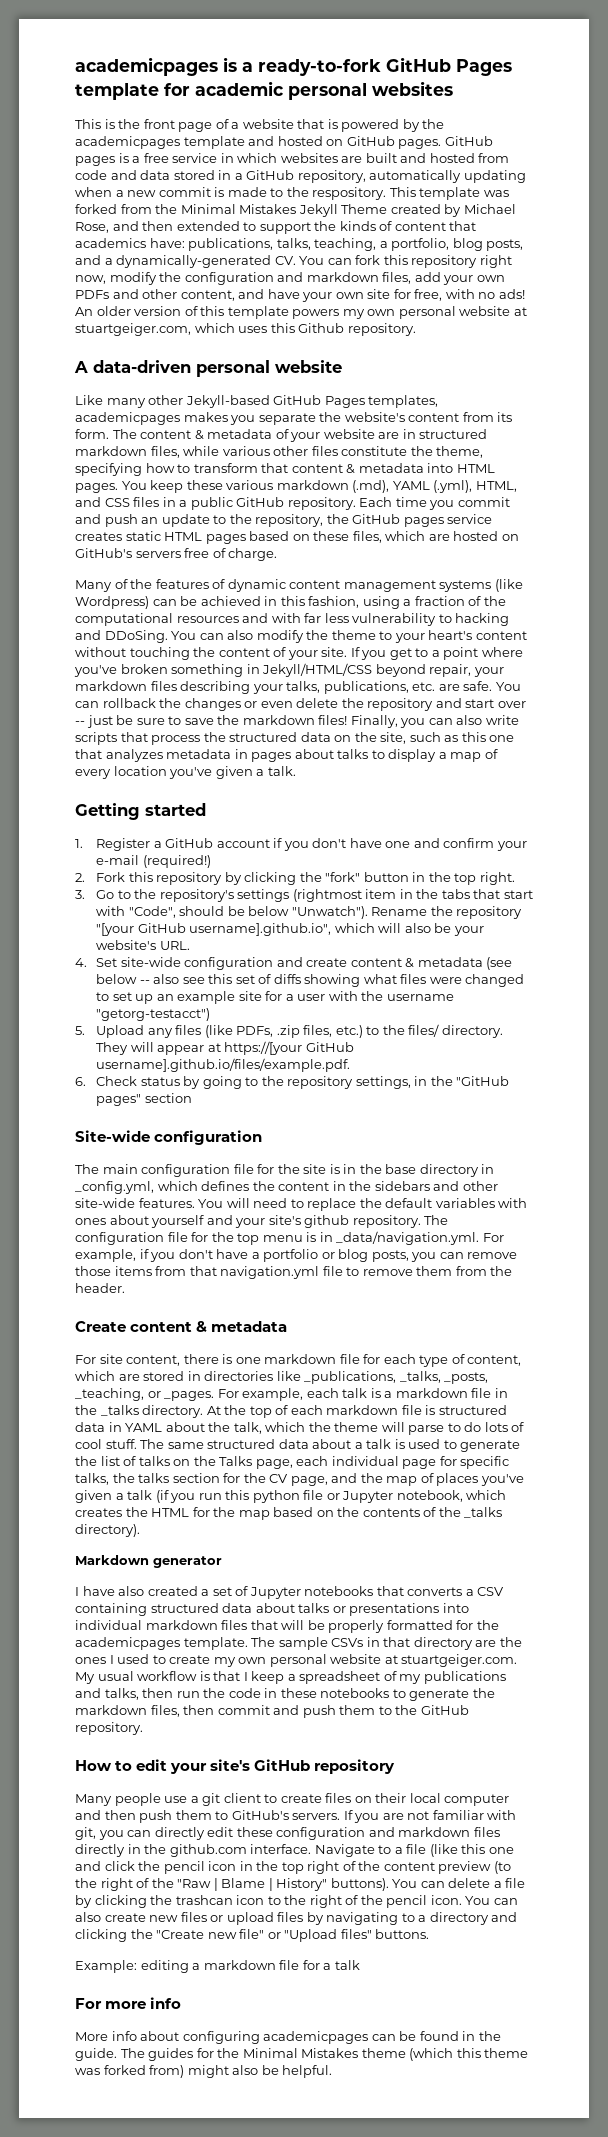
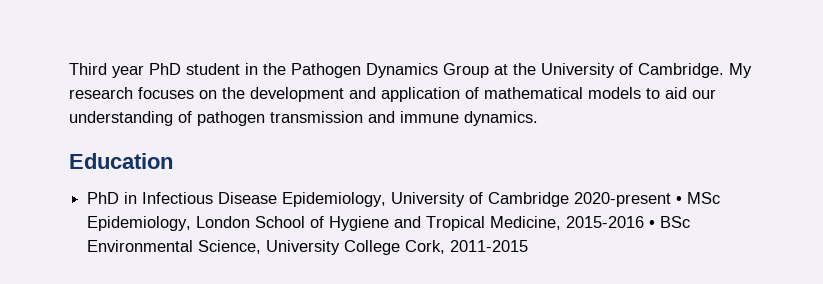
- academicpages is a ready-to-fork GitHub Pages template for academic personal websites
- This is the front page of a website that is powered by the academicpages template and hosted on GitHub pages. GitHub pages is a free service in which websites are built and hosted from code and data stored in a GitHub repository, automatically updating when a new commit is made to the respository. This template was forked from the Minimal Mistakes Jekyll Theme created by Michael Rose, and then extended to support the kinds of content that academics have: publications, talks, teaching, a portfolio, blog posts, and a dynamically-generated CV. You can fork this repository right now, modify the configuration and markdown files, add your own PDFs and other content, and have your own site for free, with no ads! An older version of this template powers my own personal website at stuartgeiger.com, which uses this Github repository.
- A data-driven personal website
- Like many other Jekyll-based GitHub Pages templates, academicpages makes you separate the website's content from its form. The content & metadata of your website are in structured markdown files, while various other files constitute the theme, specifying how to transform that content & metadata into HTML pages. You keep these various markdown (.md), YAML (.yml), HTML, and CSS files in a public GitHub repository. Each time you commit and push an update to the repository, the GitHub pages service creates static HTML pages based on these files, which are hosted on GitHub's servers free of charge.
- Many of the features of dynamic content management systems (like Wordpress) can be achieved in this fashion, using a fraction of the computational resources and with far less vulnerability to hacking and DDoSing. You can also modify the theme to your heart's content without touching the content of your site. If you get to a point where you've broken something in Jekyll/HTML/CSS beyond repair, your markdown files describing your talks, publications, etc. are safe. You can rollback the changes or even delete the repository and start over -- just be sure to save the markdown files! Finally, you can also write scripts that process the structured data on the site, such as this one that analyzes metadata in pages about talks to display a map of every location you've given a talk.
- Getting started
- 1. Register a GitHub account if you don't have one and confirm your e-mail (required!)
- 2. Fork this repository by clicking the "fork" button in the top right.
- 3. Go to the repository's settings (rightmost item in the tabs that start with "Code", should be below "Unwatch"). Rename the repository "[your GitHub username].github.io", which will also be your website's URL.
- 4. Set site-wide configuration and create content & metadata (see below -- also see this set of diffs showing what files were changed to set up an example site for a user with the username "getorg-testacct")
- 5. Upload any files (like PDFs, .zip files, etc.) to the files/ directory. They will appear at https://[your GitHub username].github.io/files/example.pdf.
- 6. Check status by going to the repository settings, in the "GitHub pages" section
- Site-wide configuration
- The main configuration file for the site is in the base directory in _config.yml, which defines the content in the sidebars and other site-wide features. You will need to replace the default variables with ones about yourself and your site's github repository. The configuration file for the top menu is in _data/navigation.yml. For example, if you don't have a portfolio or blog posts, you can remove those items from that navigation.yml file to remove them from the header.
- Create content & metadata
- For site content, there is one markdown file for each type of content, which are stored in directories like _publications, _talks, _posts, _teaching, or _pages. For example, each talk is a markdown file in the _talks directory. At the top of each markdown file is structured data in YAML about the talk, which the theme will parse to do lots of cool stuff. The same structured data about a talk is used to generate the list of talks on the Talks page, each individual page for specific talks, the talks section for the CV page, and the map of places you've given a talk (if you run this python file or Jupyter notebook, which creates the HTML for the map based on the contents of the _talks directory).
- Markdown generator
- I have also created a set of Jupyter notebooks that converts a CSV containing structured data about talks or presentations into individual markdown files that will be properly formatted for the academicpages template. The sample CSVs in that directory are the ones I used to create my own personal website at stuartgeiger.com. My usual workflow is that I keep a spreadsheet of my publications and talks, then run the code in these notebooks to generate the markdown files, then commit and push them to the GitHub repository.
- How to edit your site's GitHub repository
- Many people use a git client to create files on their local computer and then push them to GitHub's servers. If you are not familiar with git, you can directly edit these configuration and markdown files directly in the github.com interface. Navigate to a file (like this one and click the pencil icon in the top right of the content preview (to the right of the "Raw | Blame | History" buttons). You can delete a file by clicking the trashcan icon to the right of the pencil icon. You can also create new files or upload files by navigating to a directory and clicking the "Create new file" or "Upload files" buttons.
- Example: editing a markdown file for a talk
- For more info
- More info about configuring academicpages can be found in the guide. The guides for the Minimal Mistakes theme (which this theme was forked from) might also be helpful.
+ Third year PhD student in the Pathogen Dynamics Group at the University of Cambridge. My research focuses on the development and application of mathematical models to aid our understanding of pathogen transmission and immune dynamics.
+ Education
+ PhD in Infectious Disease Epidemiology, University of Cambridge 2020-present • MSc Epidemiology, London School of Hygiene and Tropical Medicine, 2015-2016 • BSc Environmental Science, University College Cork, 2011-2015

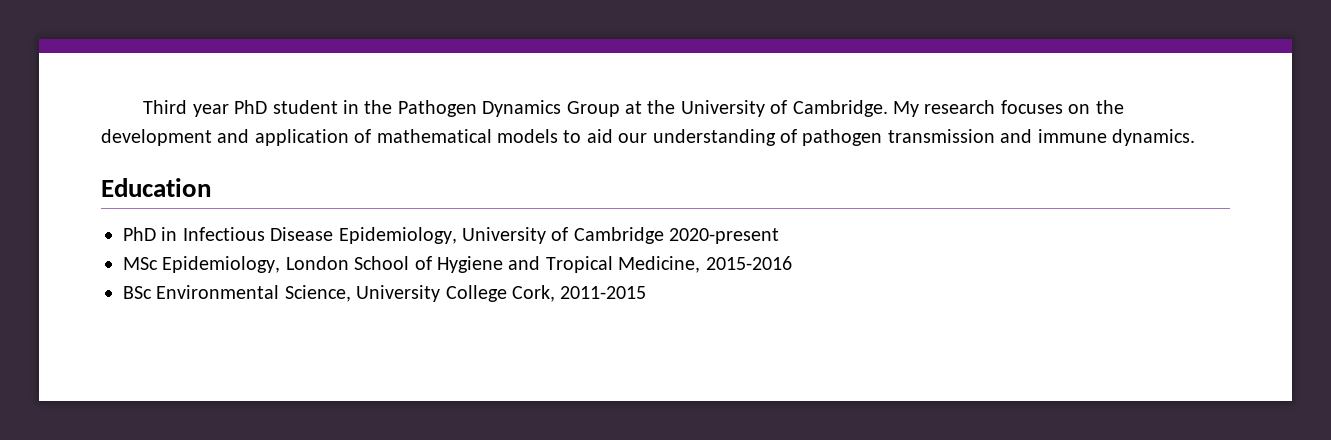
- PhD in Infectious Disease Epidemiology, University of Cambridge 2020-present • MSc Epidemiology, London School of Hygiene and Tropical Medicine, 2015-2016 • BSc Environmental Science, University College Cork, 2011-2015
+ PhD in Infectious Disease Epidemiology, University of Cambridge 2020-present
+ MSc Epidemiology, London School of Hygiene and Tropical Medicine, 2015-2016
+ BSc Environmental Science, University College Cork, 2011-2015

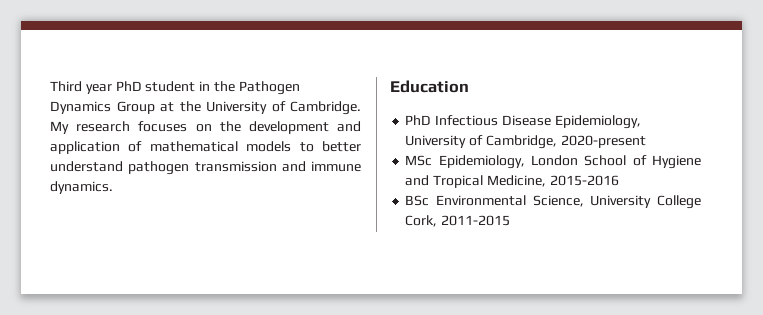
- My research focuses on the development and application of mathematical models to aid our understanding of pathogen transmission and immune dynamics.
+ My research focuses on the development and application of mathematical models to better understand pathogen transmission and immune dynamics.
- PhD in Infectious Disease Epidemiology, University of Cambridge 2020-present
+ PhD Infectious Disease Epidemiology, University of Cambridge, 2020-present

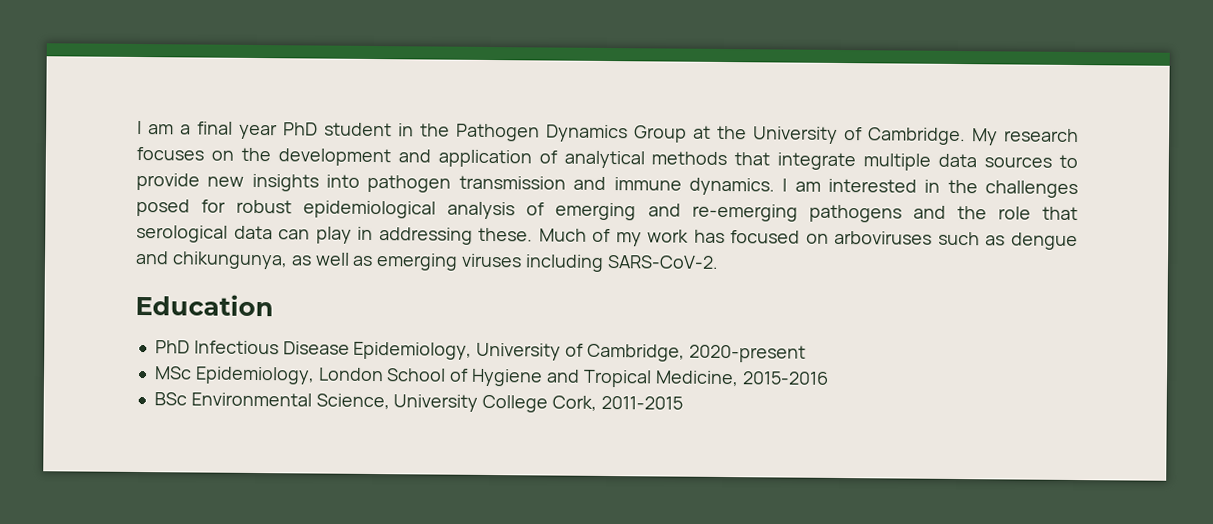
- Third year PhD student in the Pathogen Dynamics Group at the University of Cambridge.
+ I am a final year PhD student in the Pathogen Dynamics Group at the University of Cambridge.
- My research focuses on the development and application of mathematical models to better understand pathogen transmission and immune dynamics.
+ My research focuses on the development and application of analytical methods that integrate multiple data sources to provide new insights into pathogen transmission and immune dynamics. I am interested in the challenges posed for robust epidemiological analysis of emerging and re-emerging pathogens and the role that serological data can play in addressing these. Much of my work has focused on arboviruses such as dengue and chikungunya, as well as emerging viruses including SARS-CoV-2.

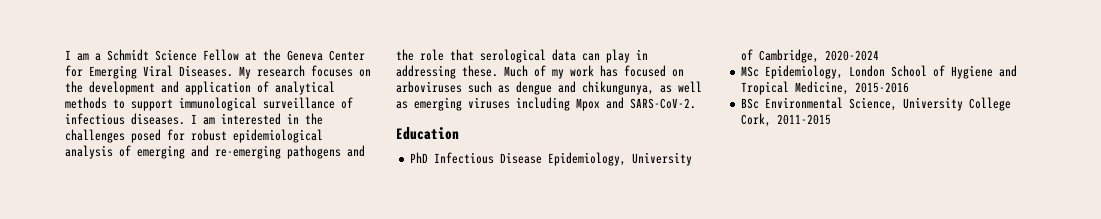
- I am a final year PhD student in the Pathogen Dynamics Group at the University of Cambridge.
+ I am a Schmidt Science Fellow at the Geneva Center for Emerging Viral Diseases.
- My research focuses on the development and application of analytical methods that integrate multiple data sources to provide new insights into pathogen transmission and immune dynamics.
+ My research focuses on the development and application of analytical methods to support immunological surveillance of infectious diseases.
- Much of my work has focused on arboviruses such as dengue and chikungunya, as well as emerging viruses including SARS-CoV-2.
+ Much of my work has focused on arboviruses such as dengue and chikungunya, as well as emerging viruses including Mpox and SARS-CoV-2.
- PhD Infectious Disease Epidemiology, University of Cambridge, 2020-present
+ PhD Infectious Disease Epidemiology, University of Cambridge, 2020-2024

